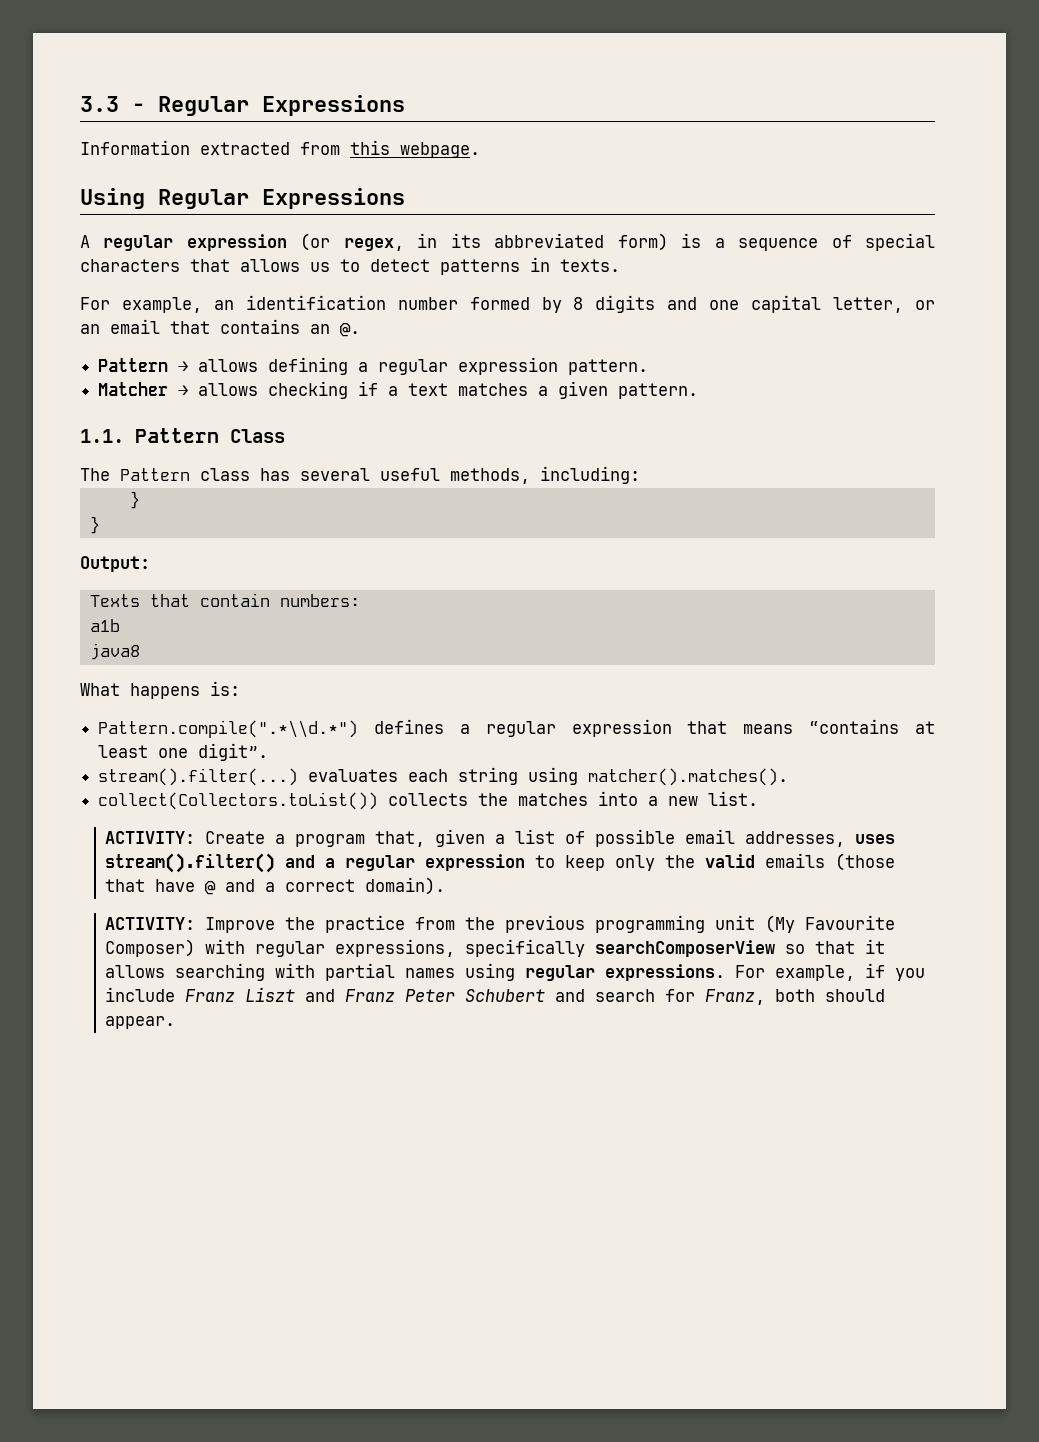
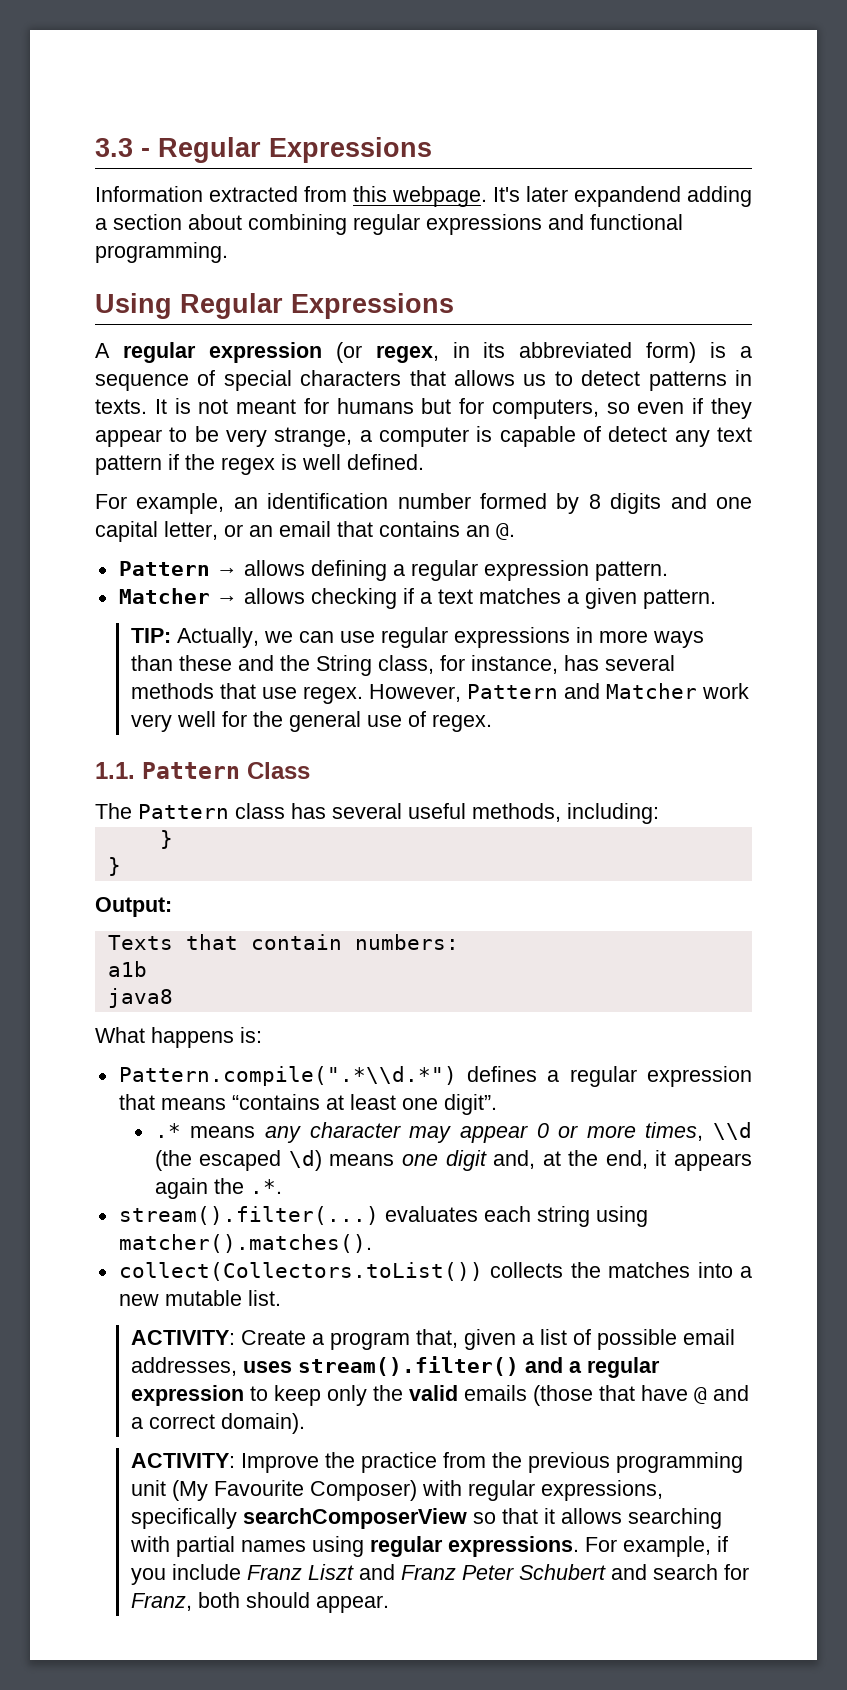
+ It's later expandend adding a section about combining regular expressions and functional programming.
+ It is not meant for humans but for computers, so even if they appear to be very strange, a computer is capable of detect any text pattern if the regex is well defined.
+ TIP: Actually, we can use regular expressions in more ways than these and the String class, for instance, has several methods that use regex. However, Pattern and Matcher work very well for the general use of regex.
+ .* means any character may appear 0 or more times, \\d (the escaped \d) means one digit and, at the end, it appears again the .*.
- collect(Collectors.toList()) collects the matches into a new list.
+ collect(Collectors.toList()) collects the matches into a new mutable list.

